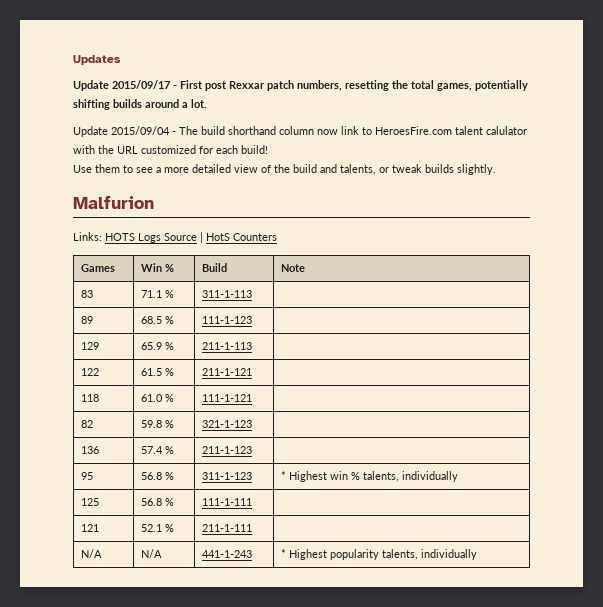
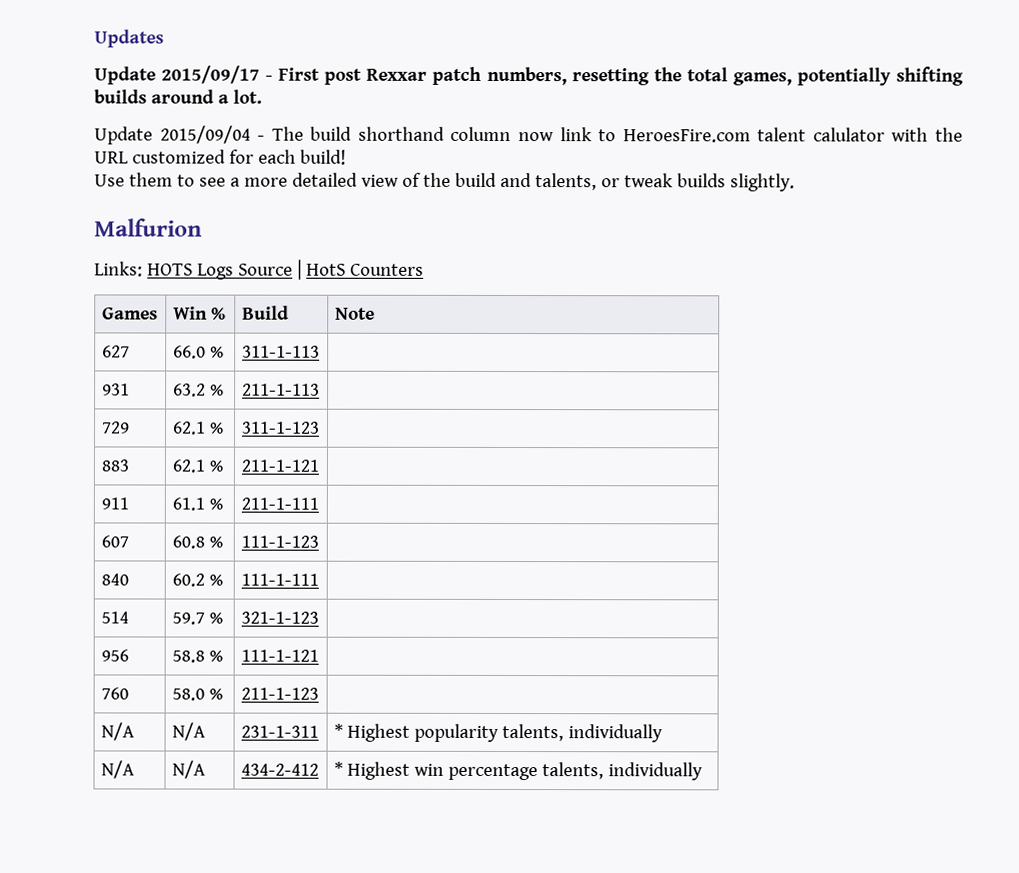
- 83 | 71.1 % | 311-1-113 |
+ 627 | 66.0 % | 311-1-113 |
- 89 | 68.5 % | 111-1-123 |
+ 931 | 63.2 % | 211-1-113 |
+ 729 | 62.1 % | 311-1-123 |
+ 883 | 62.1 % | 211-1-121 |
+ 911 | 61.1 % | 211-1-111 |
+ 607 | 60.8 % | 111-1-123 |
- 129 | 65.9 % | 211-1-113 |
- 122 | 61.5 % | 211-1-121 |
- 118 | 61.0 % | 111-1-121 |
- 82 | 59.8 % | 321-1-123 |
- 136 | 57.4 % | 211-1-123 |
- 95 | 56.8 % | 311-1-123 | * Highest win % talents, individually
- 125 | 56.8 % | 111-1-111 |
- 121 | 52.1 % | 211-1-111 |
- N/A | N/A | 441-1-243 | * Highest popularity talents, individually
+ 840 | 60.2 % | 111-1-111 |
+ 514 | 59.7 % | 321-1-123 |
+ 956 | 58.8 % | 111-1-121 |
+ 760 | 58.0 % | 211-1-123 |
+ N/A | N/A | 231-1-311 | * Highest popularity talents, individually
+ N/A | N/A | 434-2-412 | * Highest win percentage talents, individually

